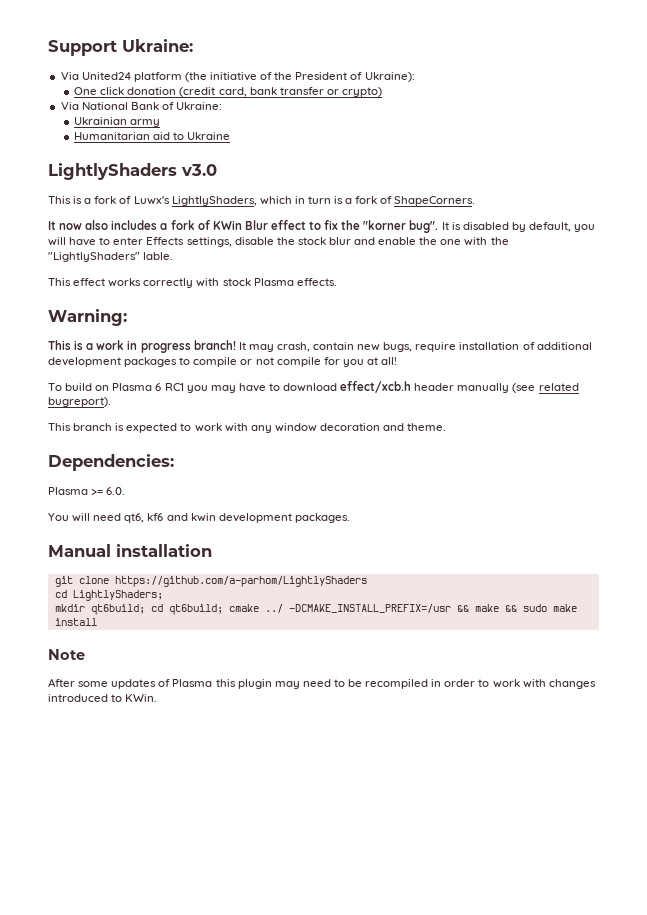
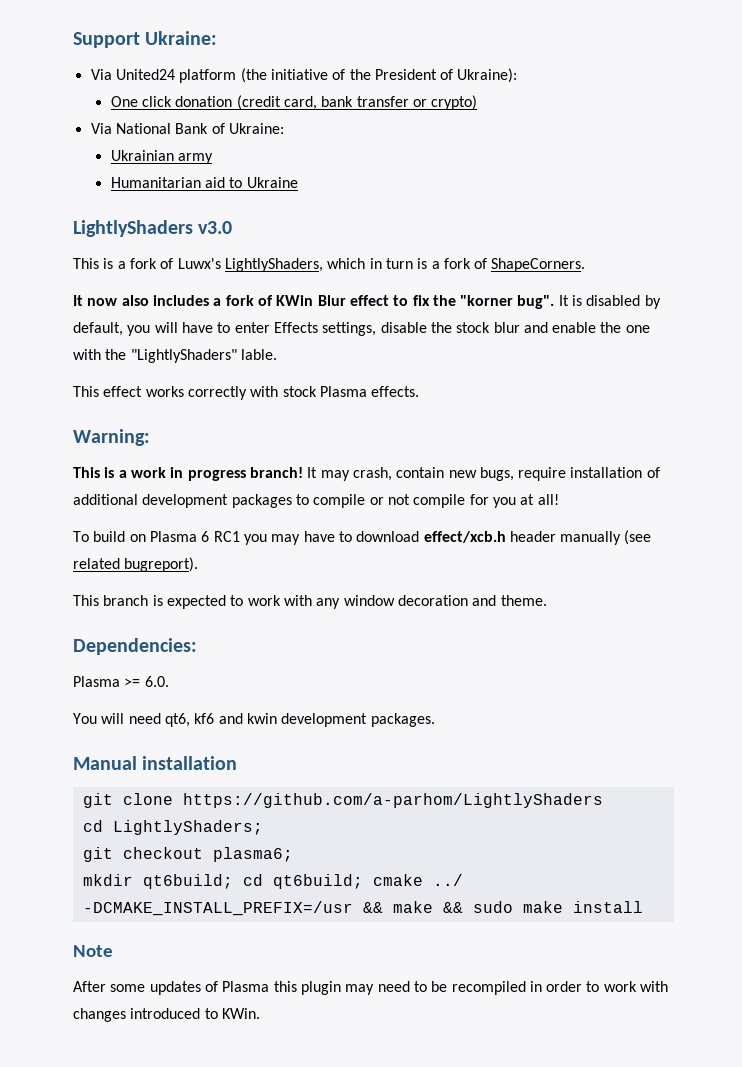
+ git checkout plasma6;

